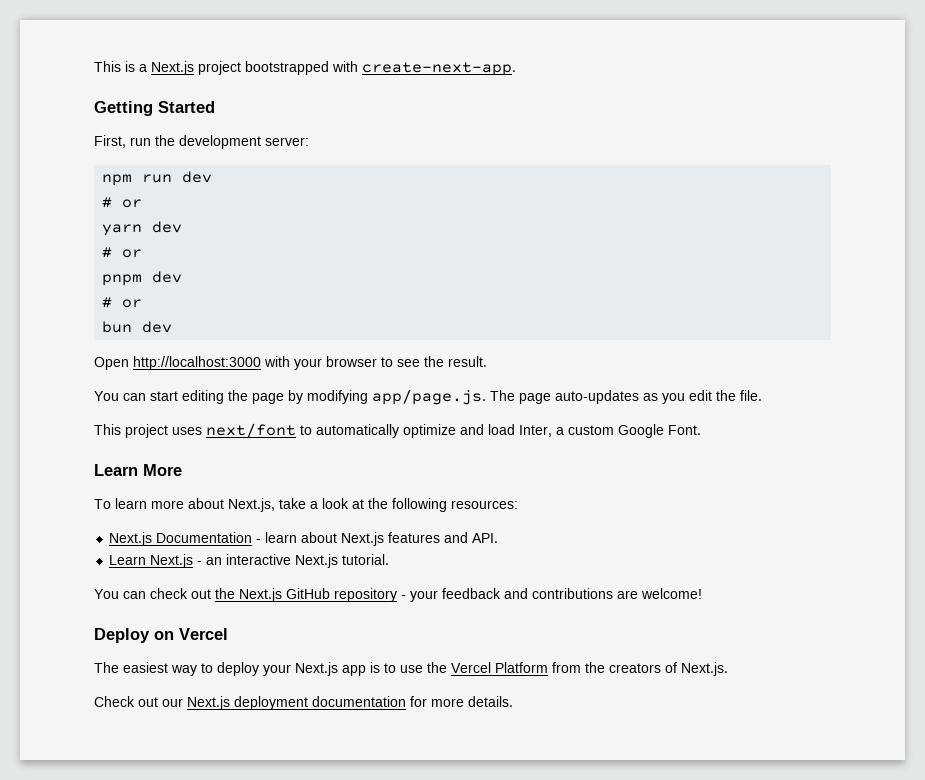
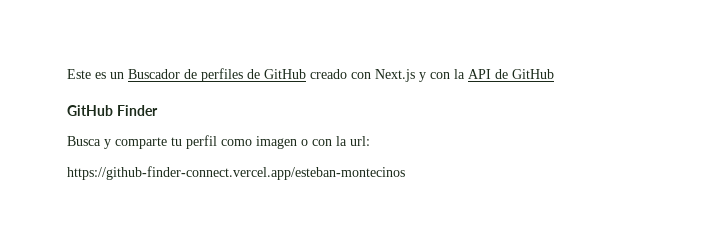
- This is a Next.js project bootstrapped with create-next-app.
- Getting Started
- First, run the development server:
- npm run dev
- # or
- yarn dev
- # or
- pnpm dev
- # or
- bun dev
- Open http://localhost:3000 with your browser to see the result.
- You can start editing the page by modifying app/page.js. The page auto-updates as you edit the file.
- This project uses next/font to automatically optimize and load Inter, a custom Google Font.
- Learn More
- To learn more about Next.js, take a look at the following resources:
- Next.js Documentation - learn about Next.js features and API.
- Learn Next.js - an interactive Next.js tutorial.
- You can check out the Next.js GitHub repository - your feedback and contributions are welcome!
- Deploy on Vercel
- The easiest way to deploy your Next.js app is to use the Vercel Platform from the creators of Next.js.
- Check out our Next.js deployment documentation for more details.
+ Este es un Buscador de perfiles de GitHub creado con Next.js y con la API de GitHub
+ GitHub Finder
+ Busca y comparte tu perfil como imagen o con la url:
+ https://github-finder-connect.vercel.app/esteban-montecinos

